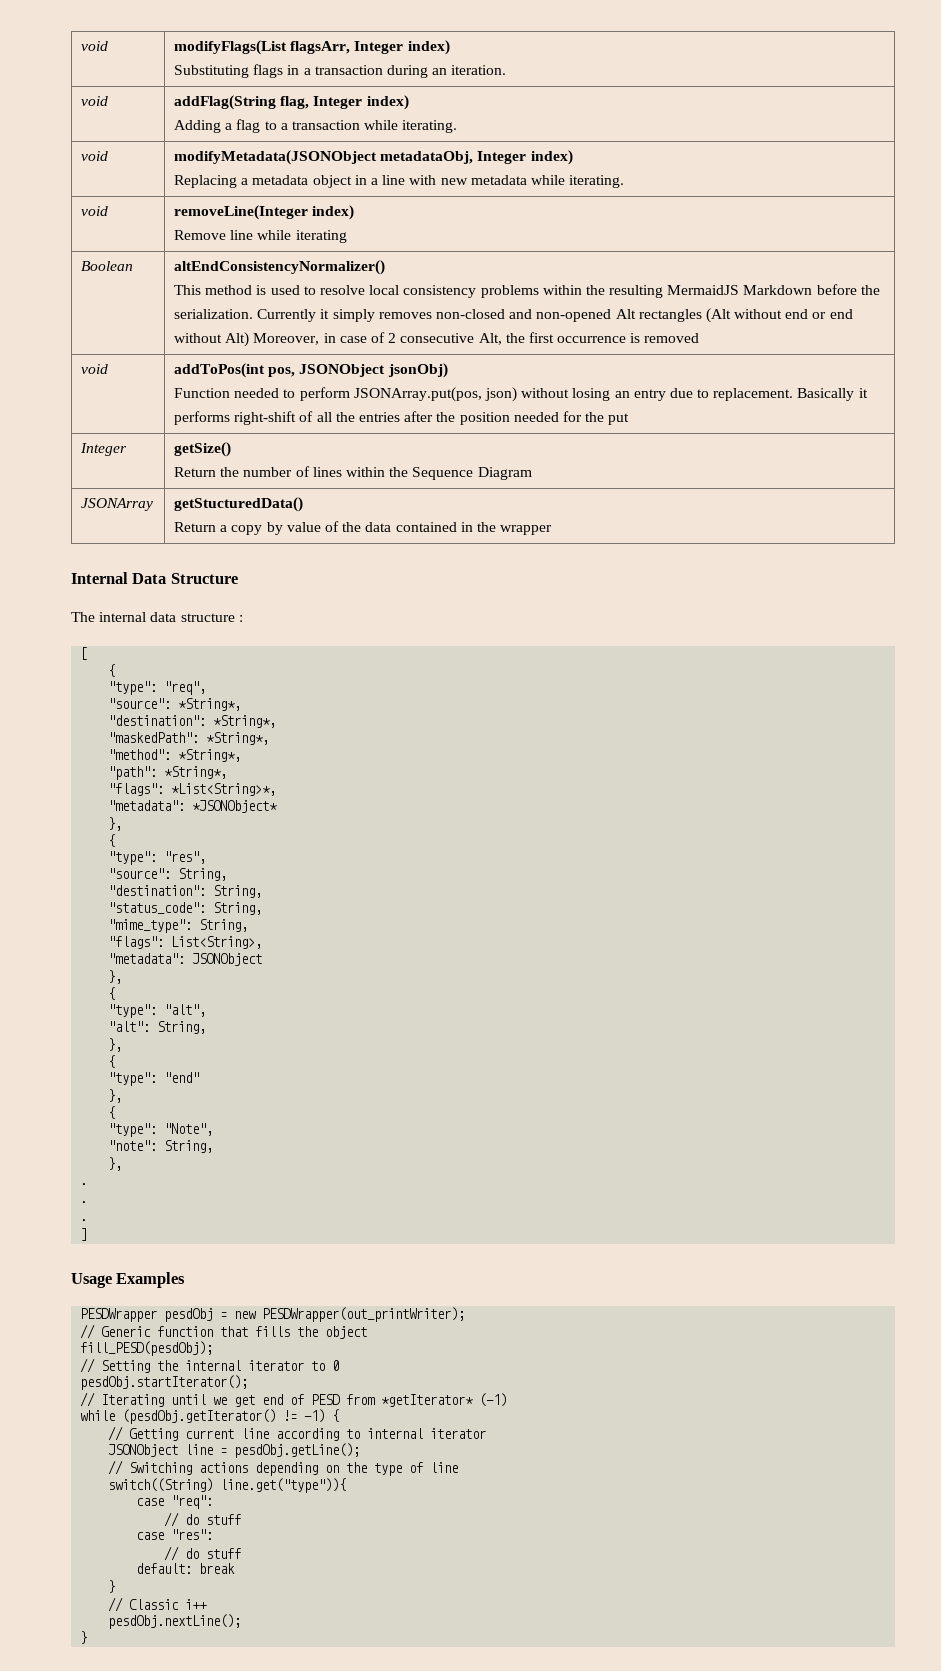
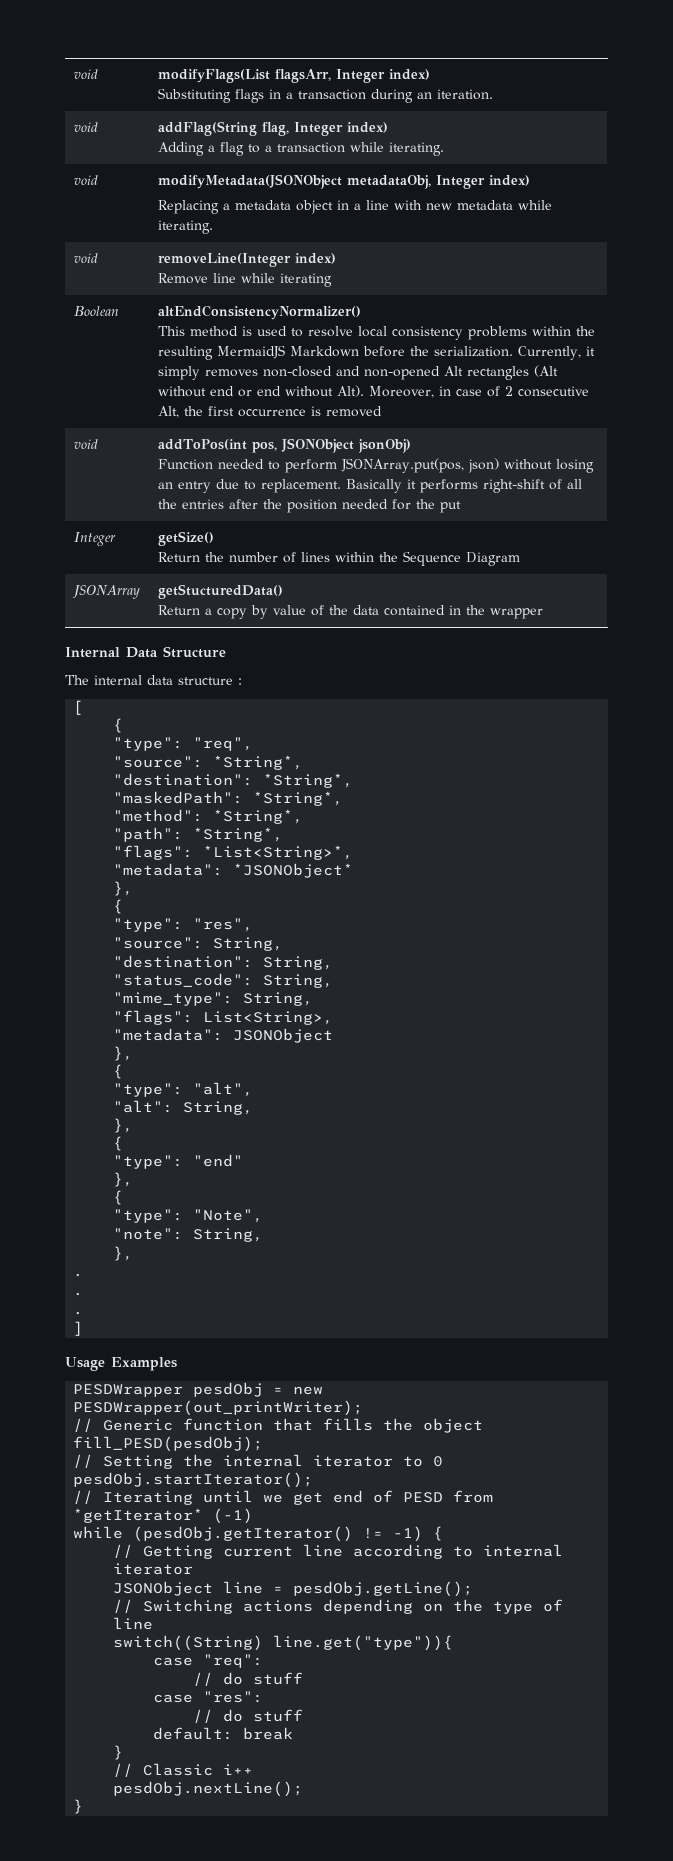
- Currently it simply removes non-closed and non-opened Alt rectangles (Alt without end or end without Alt) Moreover, in case of 2 consecutive Alt, the first occurrence is removed
+ Currently, it simply removes non-closed and non-opened Alt rectangles (Alt without end or end without Alt). Moreover, in case of 2 consecutive Alt, the first occurrence is removed

